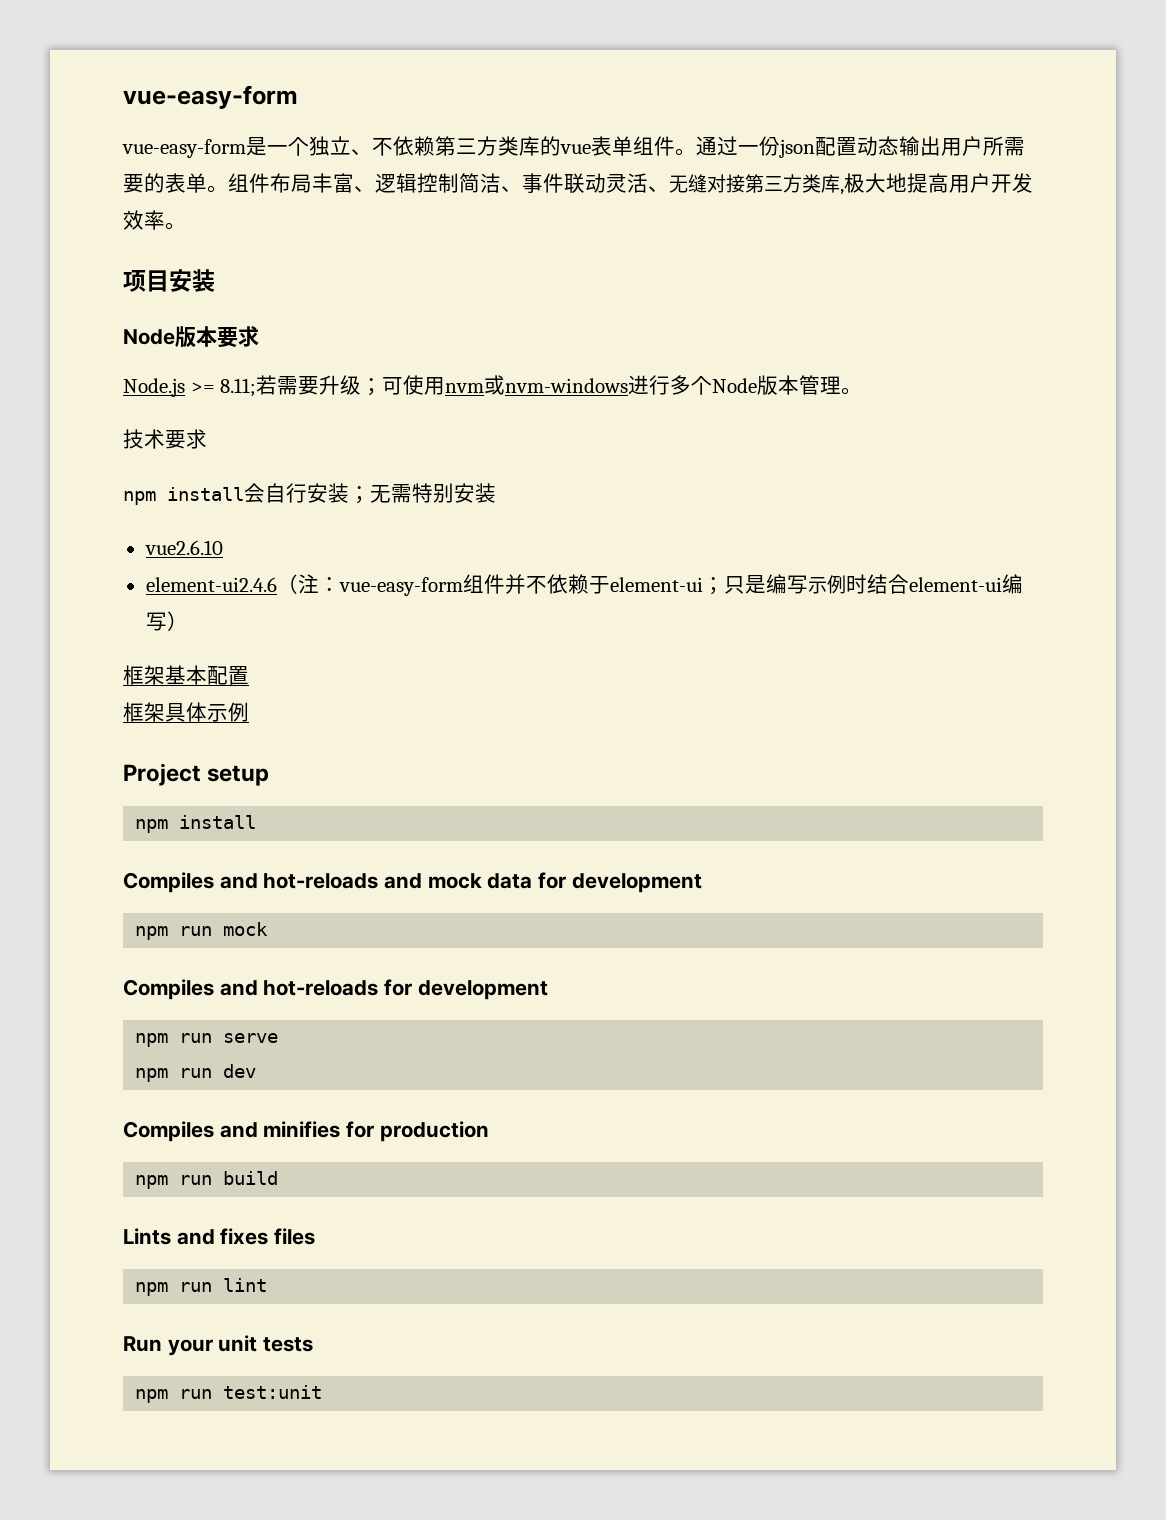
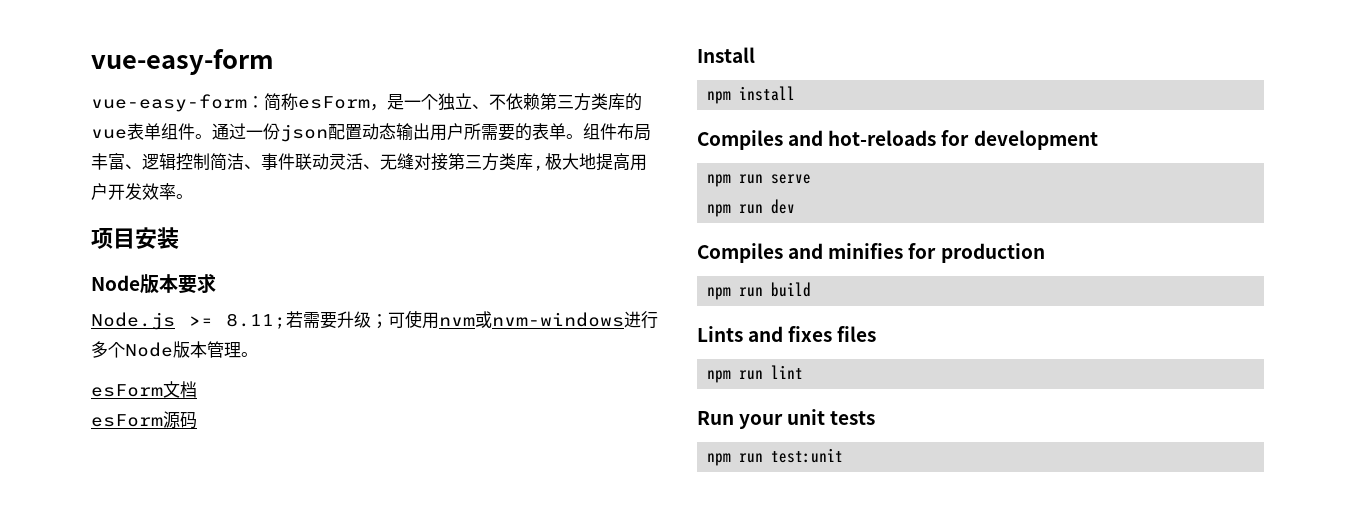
- vue-easy-form是一个独立、不依赖第三方类库的vue表单组件。
+ vue-easy-form：简称esForm，是一个独立、不依赖第三方类库的vue表单组件。
- 技术要求
- npm install会自行安装；无需特别安装
- vue2.6.10
- element-ui2.4.6（注：vue-easy-form组件并不依赖于element-ui；只是编写示例时结合element-ui编写）
- 框架基本配置
- 框架具体示例
- Project setup
+ esForm文档
+ esForm源码
+ Install
  npm install
- Compiles and hot-reloads and mock data for development
- npm run mock

